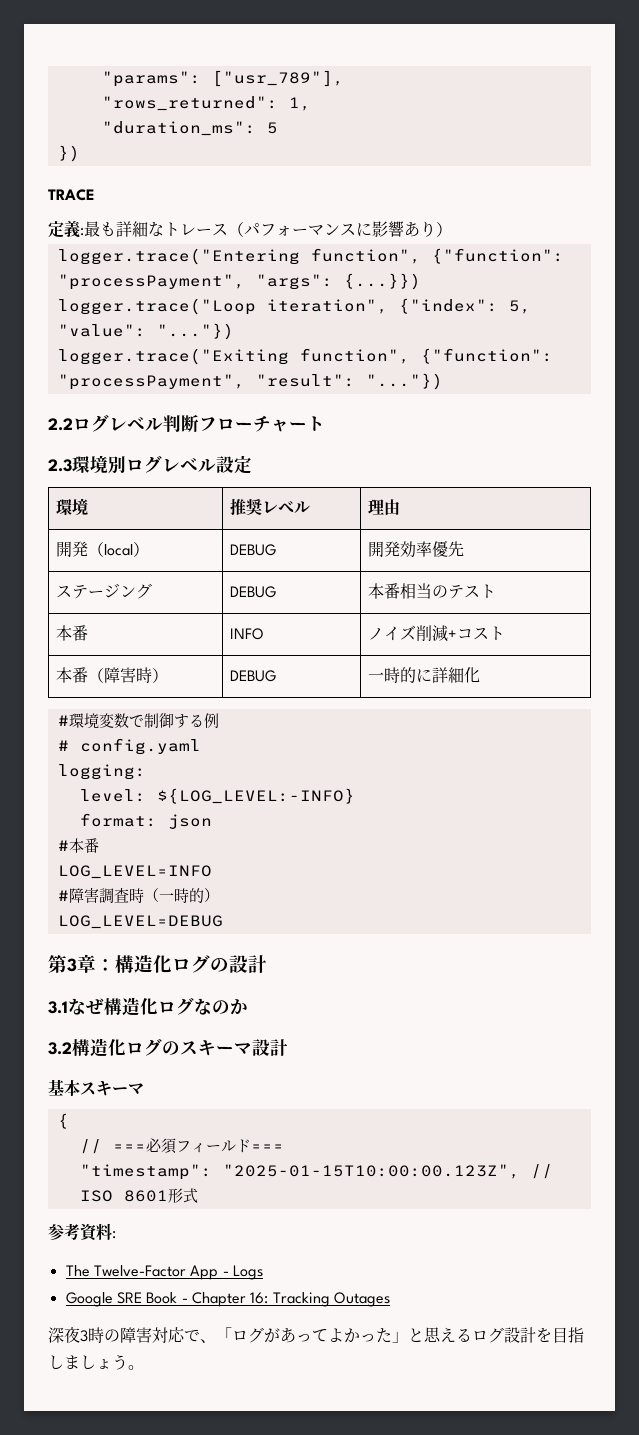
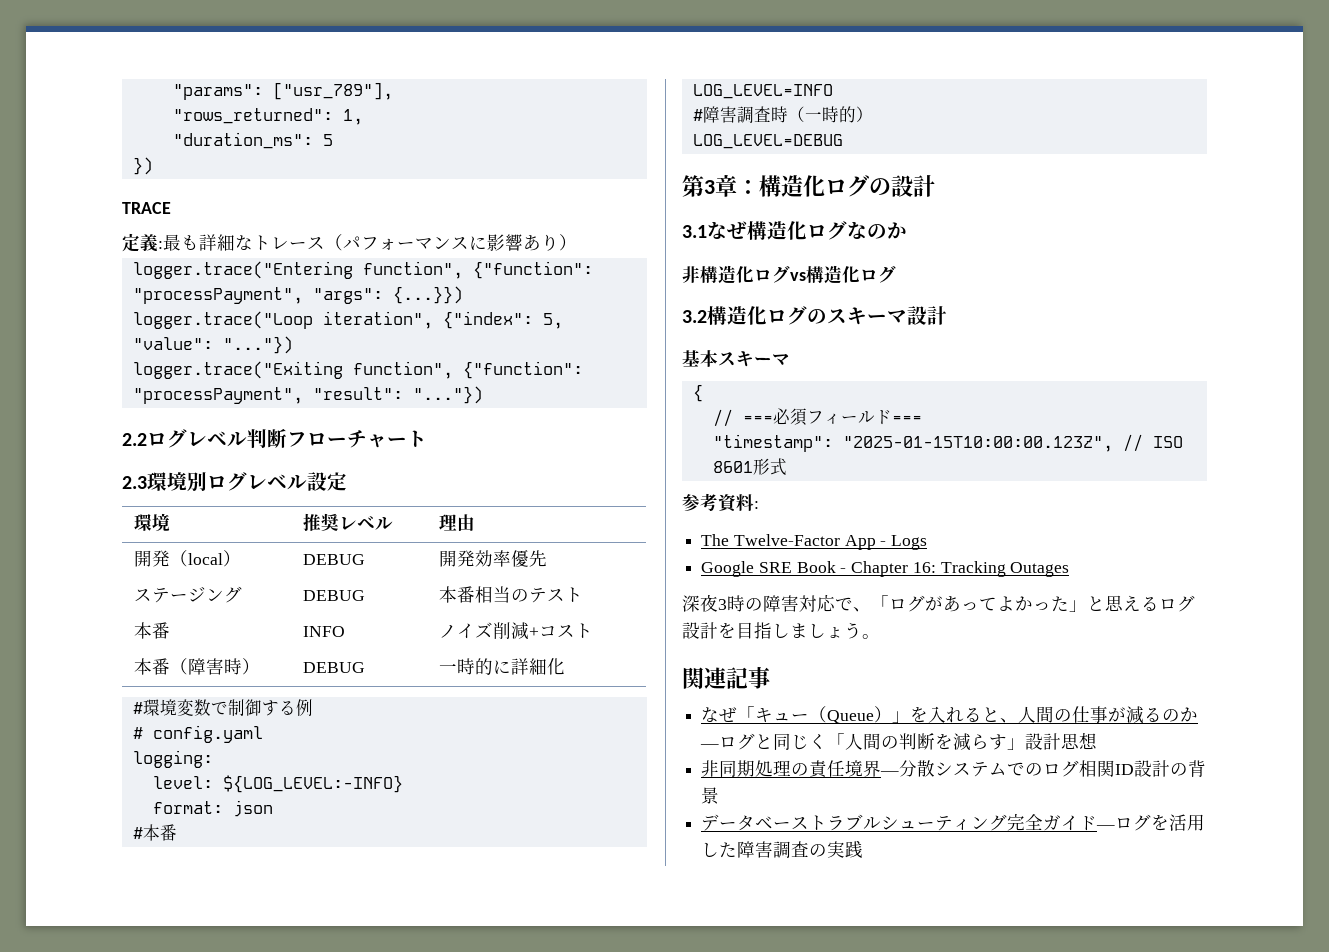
+ 非構造化ログvs構造化ログ
+ 関連記事
+ なぜ「キュー（Queue）」を入れると、人間の仕事が減るのか—ログと同じく「人間の判断を減らす」設計思想
+ 非同期処理の責任境界—分散システムでのログ相関ID設計の背景
+ データベーストラブルシューティング完全ガイド—ログを活用した障害調査の実践

